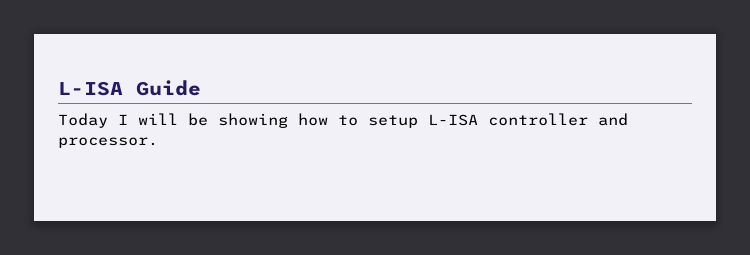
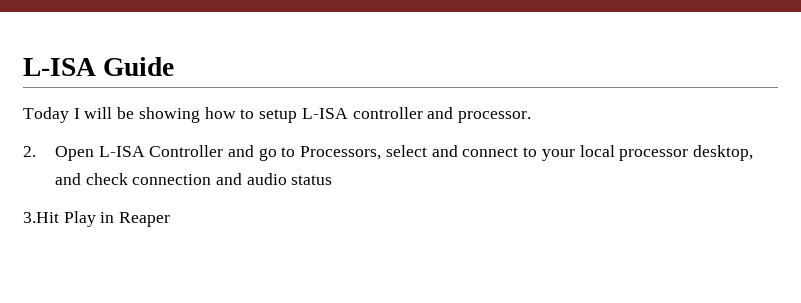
+ 2. Open L-ISA Controller and go to Processors, select and connect to your local processor desktop, and check connection and audio status
+ 3.Hit Play in Reaper

